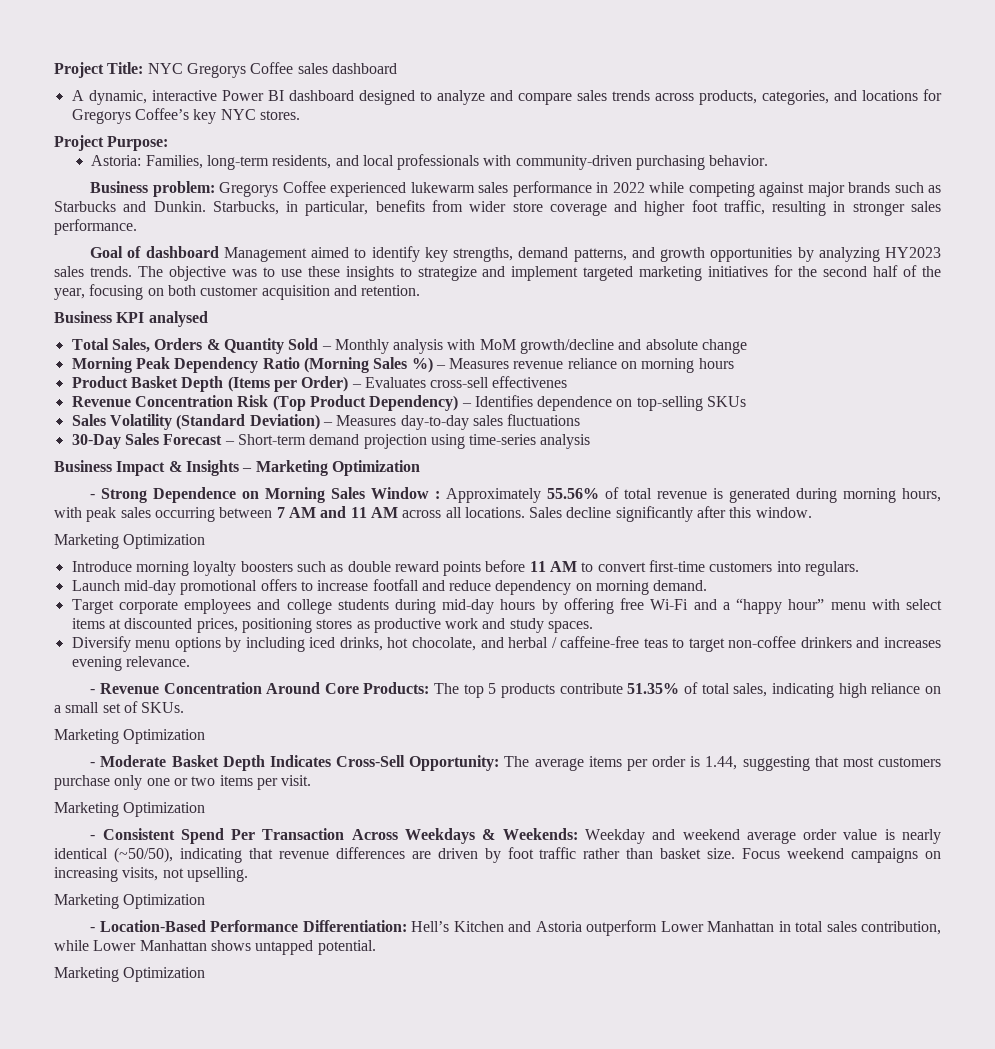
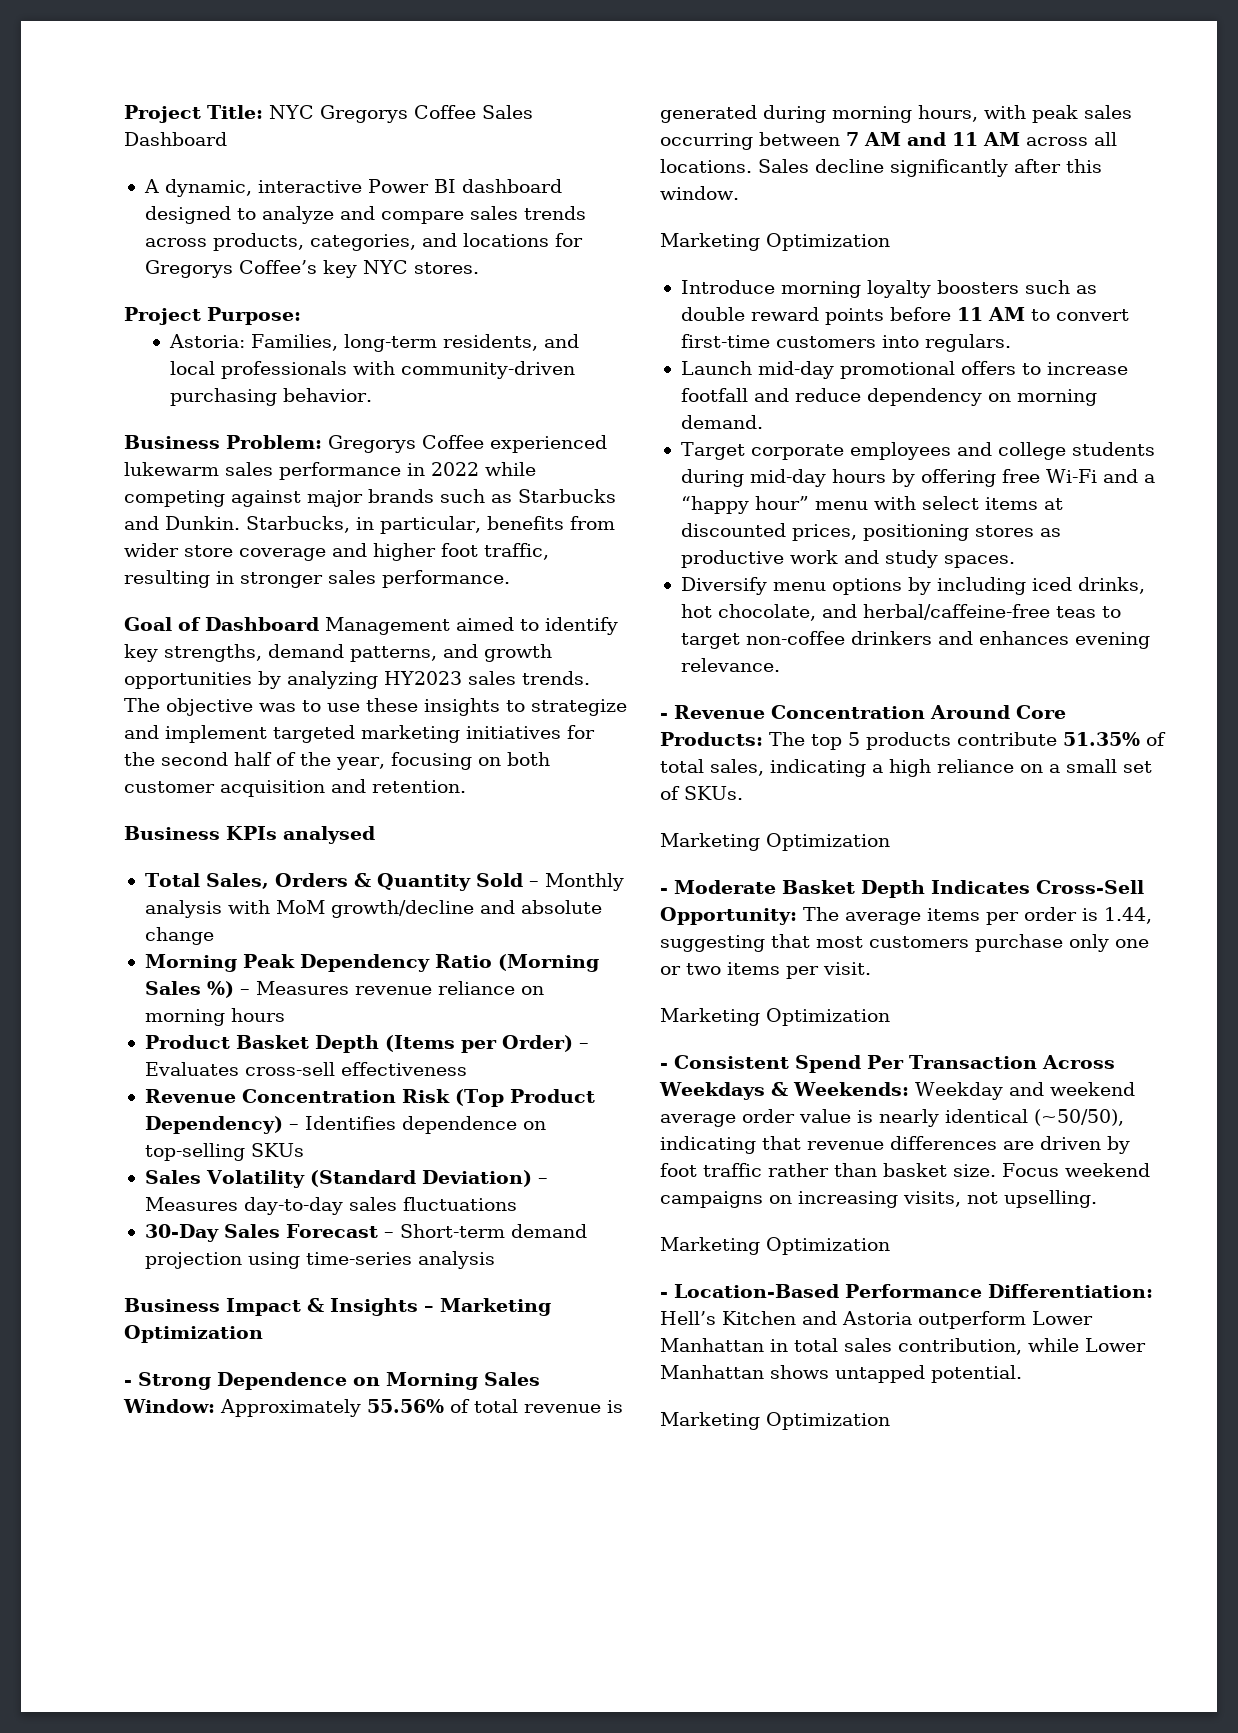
- Project Title: NYC Gregorys Coffee sales dashboard
+ Project Title: NYC Gregorys Coffee Sales Dashboard
- Business problem: Gregorys Coffee experienced lukewarm sales performance in 2022 while competing against major brands such as Starbucks and Dunkin.
+ Business Problem: Gregorys Coffee experienced lukewarm sales performance in 2022 while competing against major brands such as Starbucks and Dunkin.
- Goal of dashboard Management aimed to identify key strengths, demand patterns, and growth opportunities by analyzing HY2023 sales trends.
+ Goal of Dashboard Management aimed to identify key strengths, demand patterns, and growth opportunities by analyzing HY2023 sales trends.
- Business KPI analysed
+ Business KPIs analysed
- Product Basket Depth (Items per Order) – Evaluates cross-sell effectivenes
+ Product Basket Depth (Items per Order) – Evaluates cross-sell effectiveness
- - Strong Dependence on Morning Sales Window : Approximately 55.56% of total revenue is generated during morning hours, with peak sales occurring between 7 AM and 11 AM across all locations.
+ - Strong Dependence on Morning Sales Window: Approximately 55.56% of total revenue is generated during morning hours, with peak sales occurring between 7 AM and 11 AM across all locations.
- Diversify menu options by including iced drinks, hot chocolate, and herbal / caffeine-free teas to target non-coffee drinkers and increases evening relevance.
+ Diversify menu options by including iced drinks, hot chocolate, and herbal/caffeine-free teas to target non-coffee drinkers and enhances evening relevance.
- - Revenue Concentration Around Core Products: The top 5 products contribute 51.35% of total sales, indicating high reliance on a small set of SKUs.
+ - Revenue Concentration Around Core Products: The top 5 products contribute 51.35% of total sales, indicating a high reliance on a small set of SKUs.

